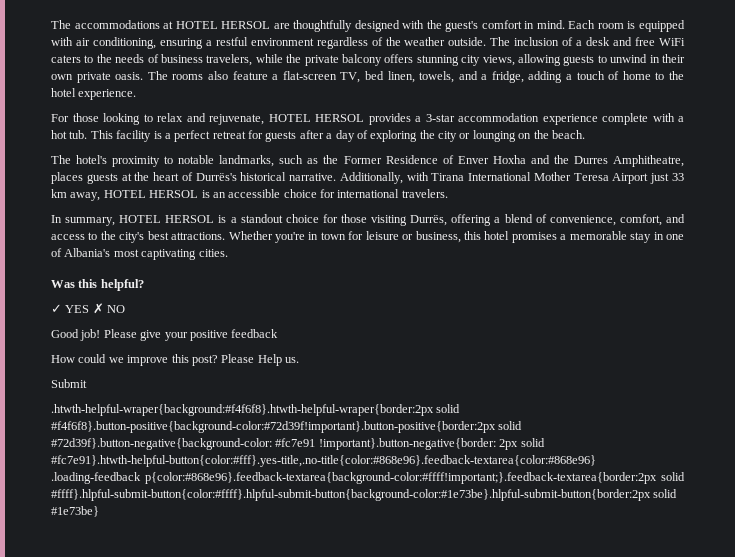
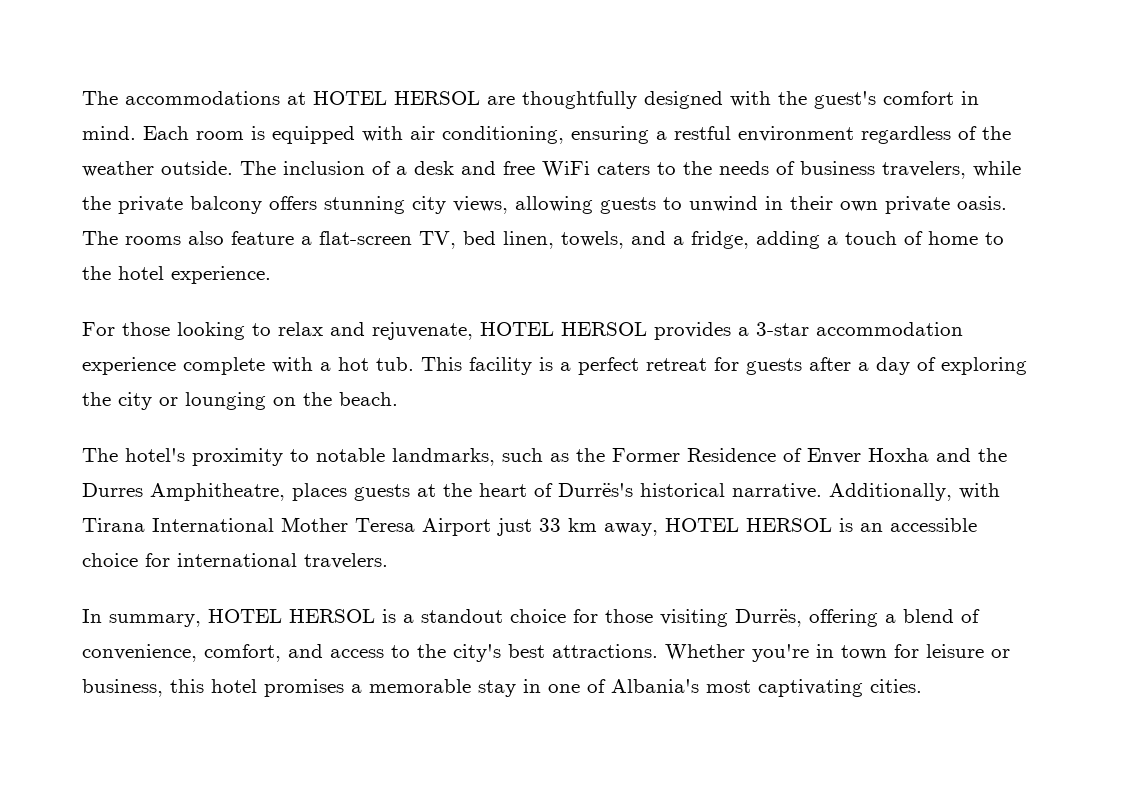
- Was this helpful?
- ✓ YES ✗ NO
- Good job! Please give your positive feedback
- How could we improve this post? Please Help us.
- Submit
- .htwth-helpful-wraper{background:#f4f6f8}.htwth-helpful-wraper{border:2px solid #f4f6f8}.button-positive{background-color:#72d39f!important}.button-positive{border:2px solid #72d39f}.button-negative{background-color: #fc7e91 !important}.button-negative{border: 2px solid #fc7e91}.htwth-helpful-button{color:#fff}.yes-title,.no-title{color:#868e96}.feedback-textarea{color:#868e96} .loading-feedback p{color:#868e96}.feedback-textarea{background-color:#ffff!important;}.feedback-textarea{border:2px solid #ffff}.hlpful-submit-button{color:#ffff}.hlpful-submit-button{background-color:#1e73be}.hlpful-submit-button{border:2px solid #1e73be}

